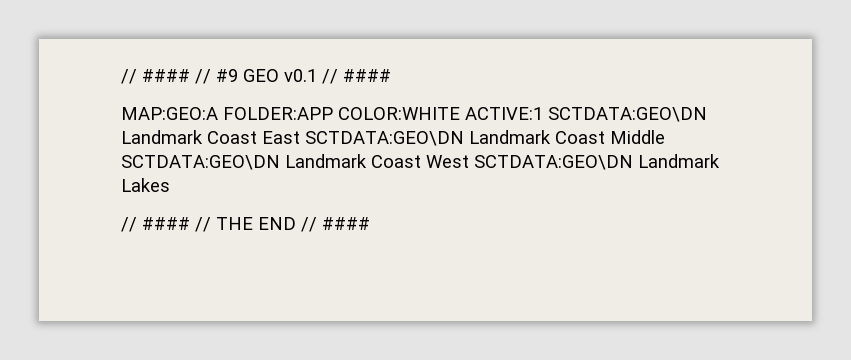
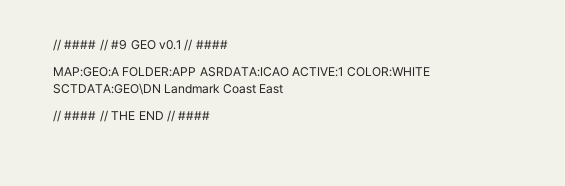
- MAP:GEO:A FOLDER:APP COLOR:WHITE ACTIVE:1 SCTDATA:GEO\DN Landmark Coast East SCTDATA:GEO\DN Landmark Coast Middle SCTDATA:GEO\DN Landmark Coast West SCTDATA:GEO\DN Landmark Lakes
+ MAP:GEO:A FOLDER:APP ASRDATA:ICAO ACTIVE:1 COLOR:WHITE SCTDATA:GEO\DN Landmark Coast East

